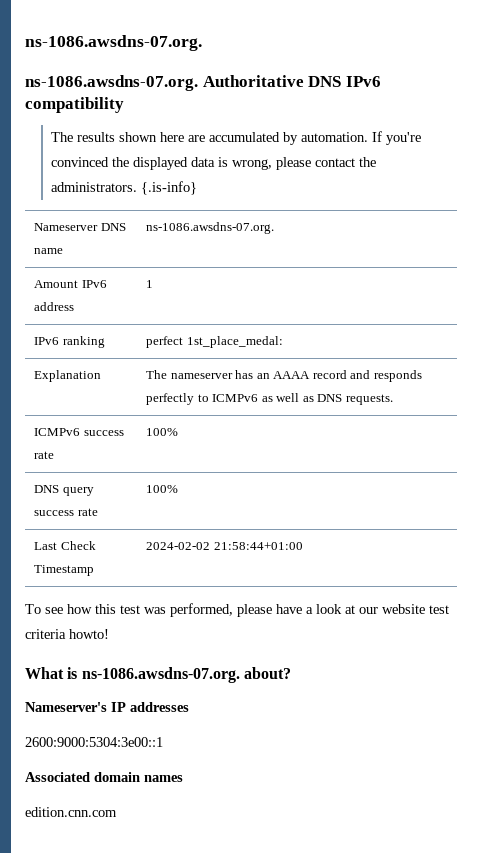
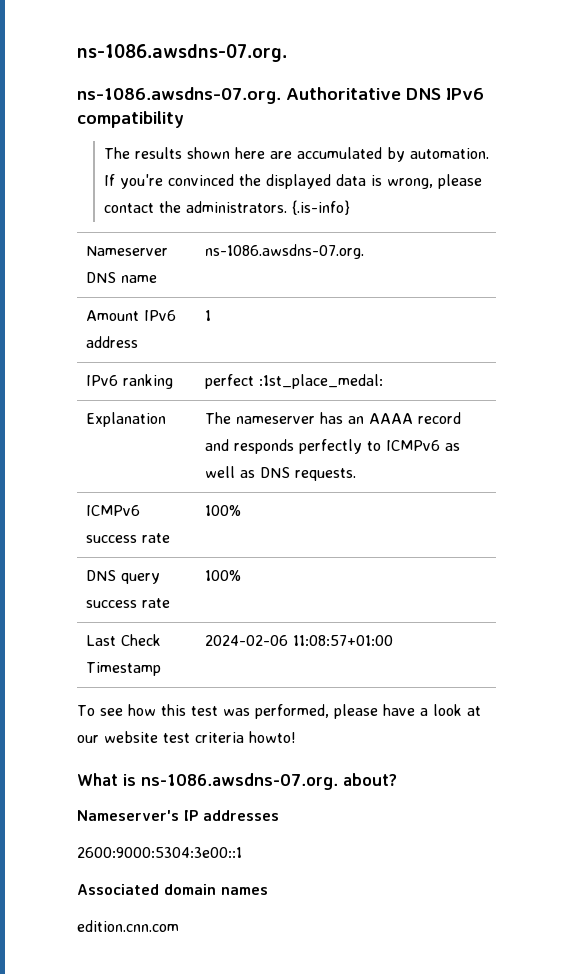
- IPv6 ranking | perfect 1st_place_medal:
+ IPv6 ranking | perfect :1st_place_medal:
- Last Check Timestamp | 2024-02-02 21:58:44+01:00
+ Last Check Timestamp | 2024-02-06 11:08:57+01:00

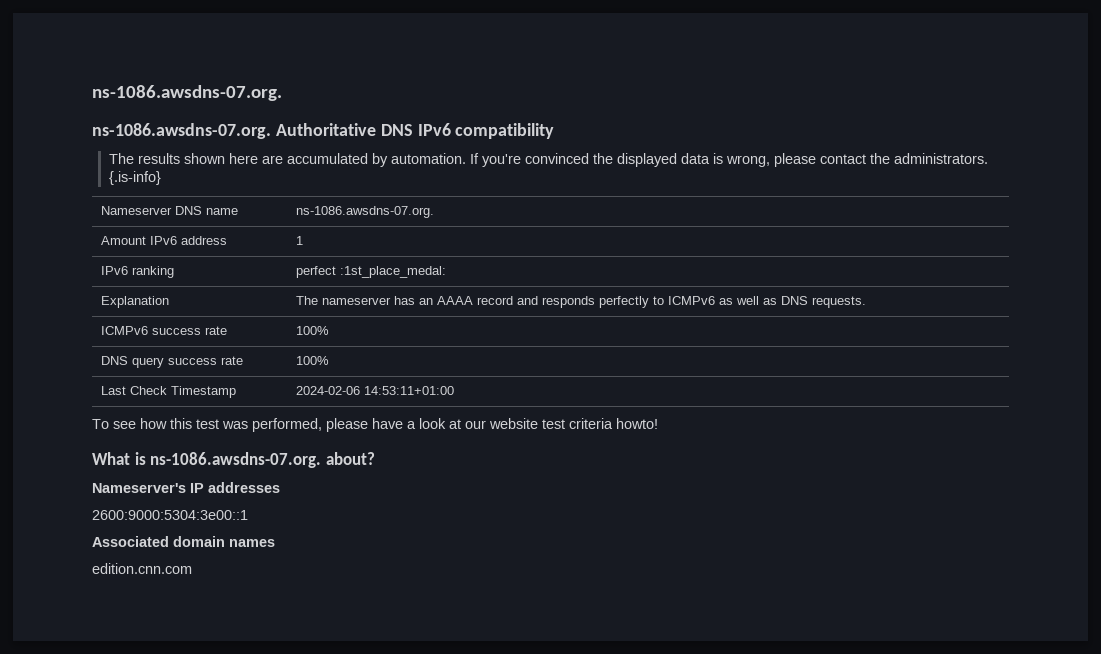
- Last Check Timestamp | 2024-02-06 11:08:57+01:00
+ Last Check Timestamp | 2024-02-06 14:53:11+01:00

